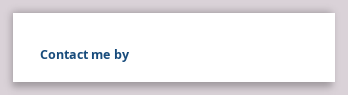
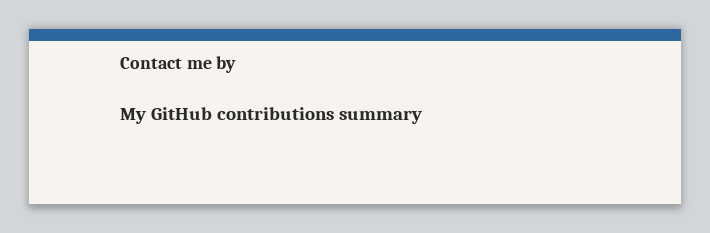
+ My GitHub contributions summary

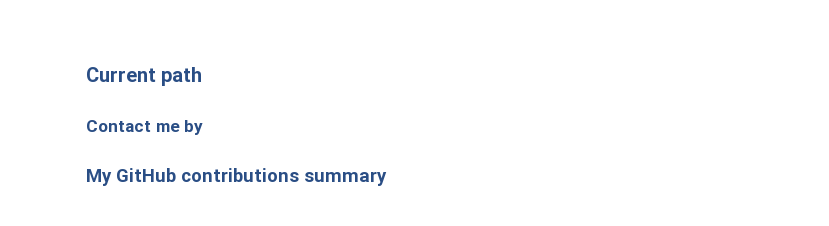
+ Current path

